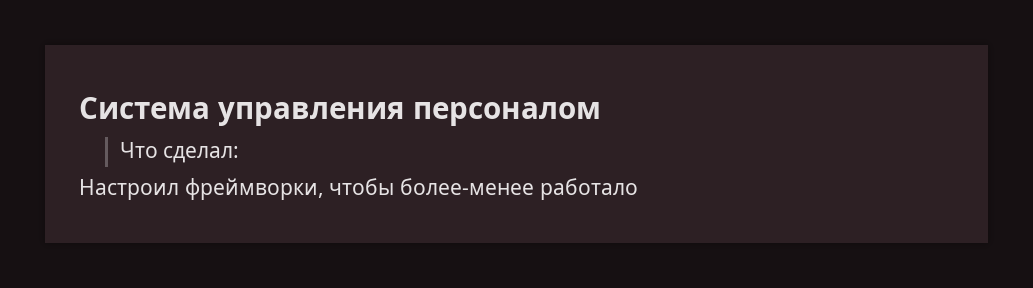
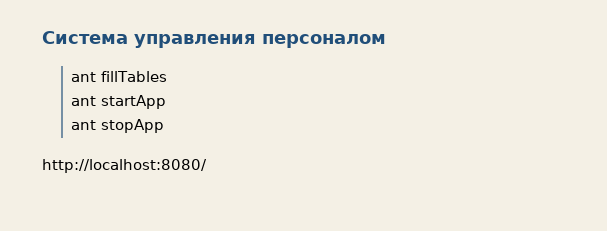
- Что сделал:
- Настроил фреймворки, чтобы более-менее работало
+ ant fillTables
+ ant startApp
+ ant stopApp
+ http://localhost:8080/

